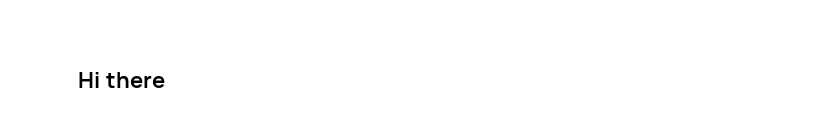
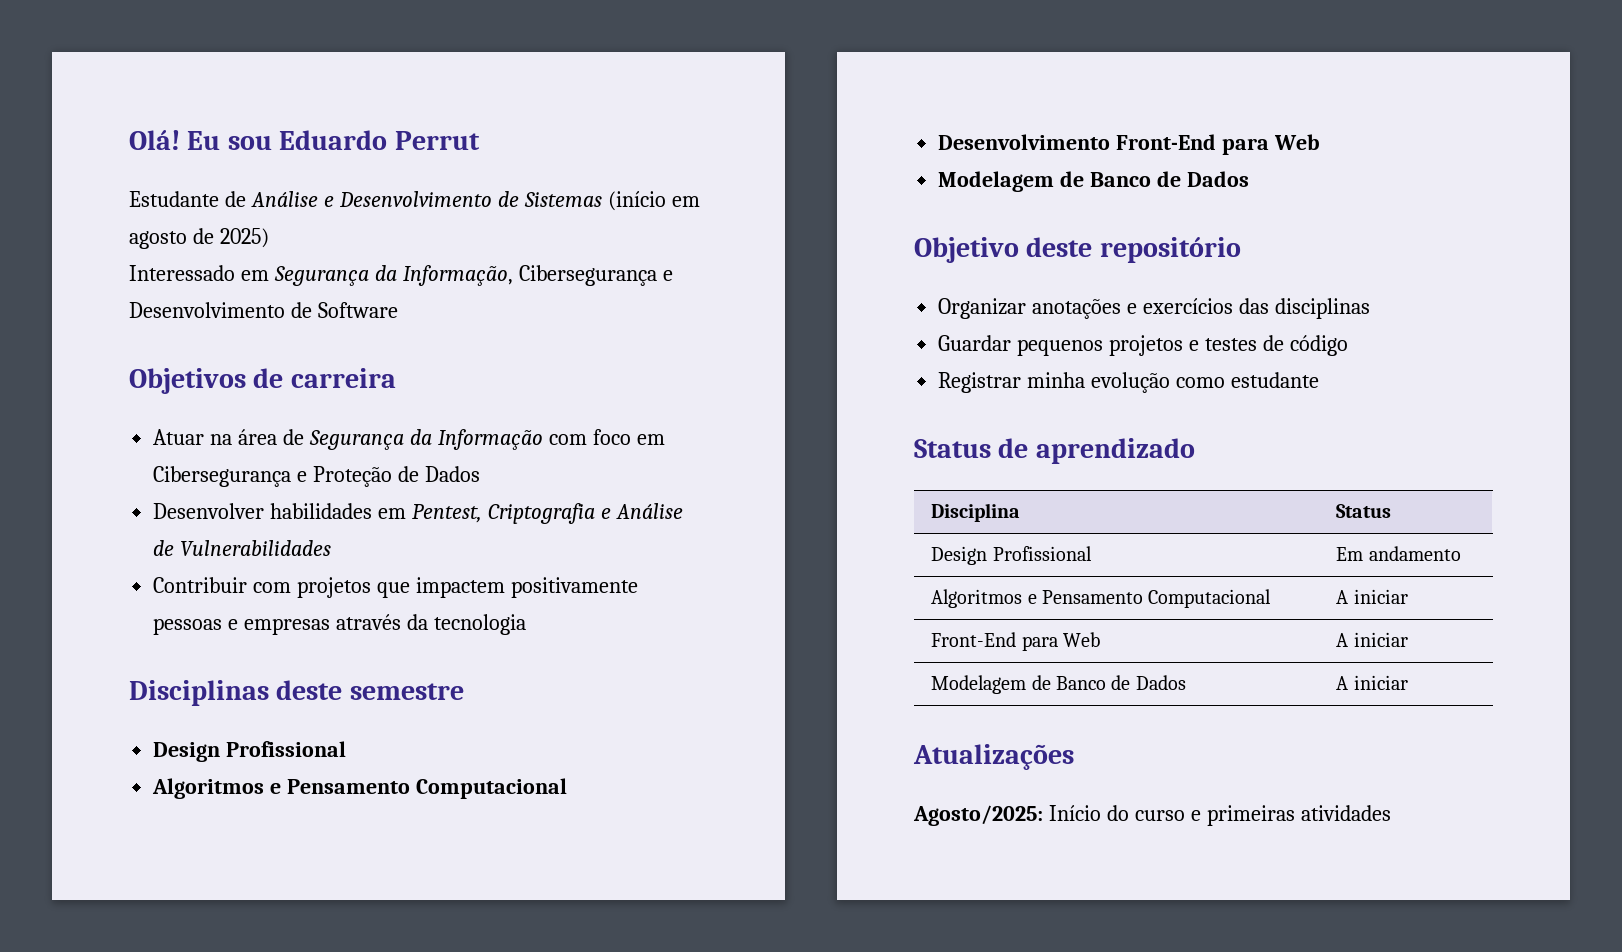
- Hi there
+ Olá! Eu sou Eduardo Perrut
+ Estudante de Análise e Desenvolvimento de Sistemas (início em agosto de 2025)
+ Interessado em Segurança da Informação, Cibersegurança e Desenvolvimento de Software
+ Objetivos de carreira
+ Atuar na área de Segurança da Informação com foco em Cibersegurança e Proteção de Dados
+ Desenvolver habilidades em Pentest, Criptografia e Análise de Vulnerabilidades
+ Contribuir com projetos que impactem positivamente pessoas e empresas através da tecnologia
+ Disciplinas deste semestre
+ Design Profissional
+ Algoritmos e Pensamento Computacional
+ Desenvolvimento Front-End para Web
+ Modelagem de Banco de Dados
+ Objetivo deste repositório
+ Organizar anotações e exercícios das disciplinas
+ Guardar pequenos projetos e testes de código
+ Registrar minha evolução como estudante
+ Status de aprendizado
+ Disciplina | Status
+ Design Profissional | Em andamento
+ Algoritmos e Pensamento Computacional | A iniciar
+ Front-End para Web | A iniciar
+ Modelagem de Banco de Dados | A iniciar
+ Atualizações
+ Agosto/2025: Início do curso e primeiras atividades

